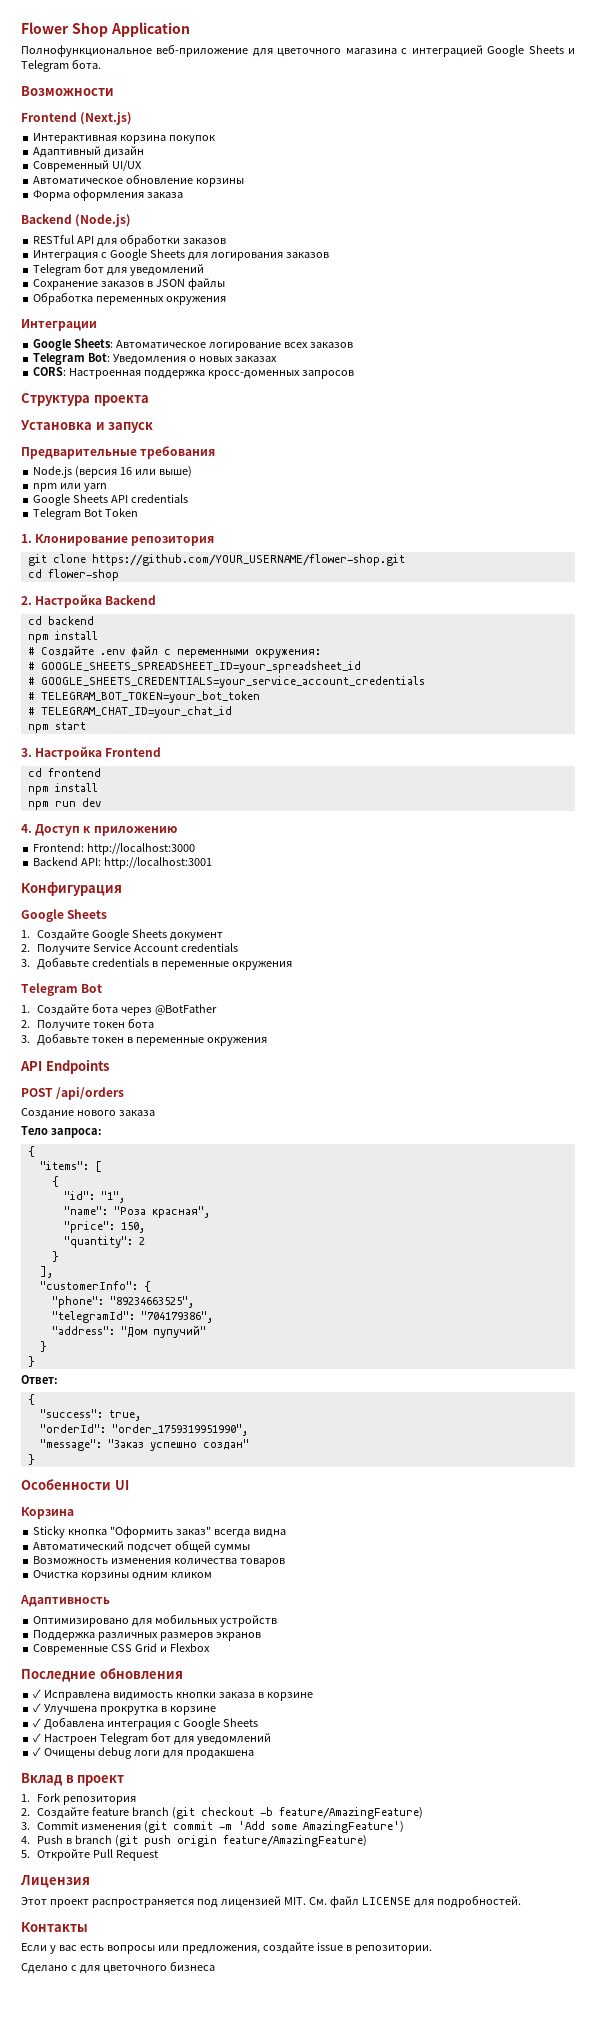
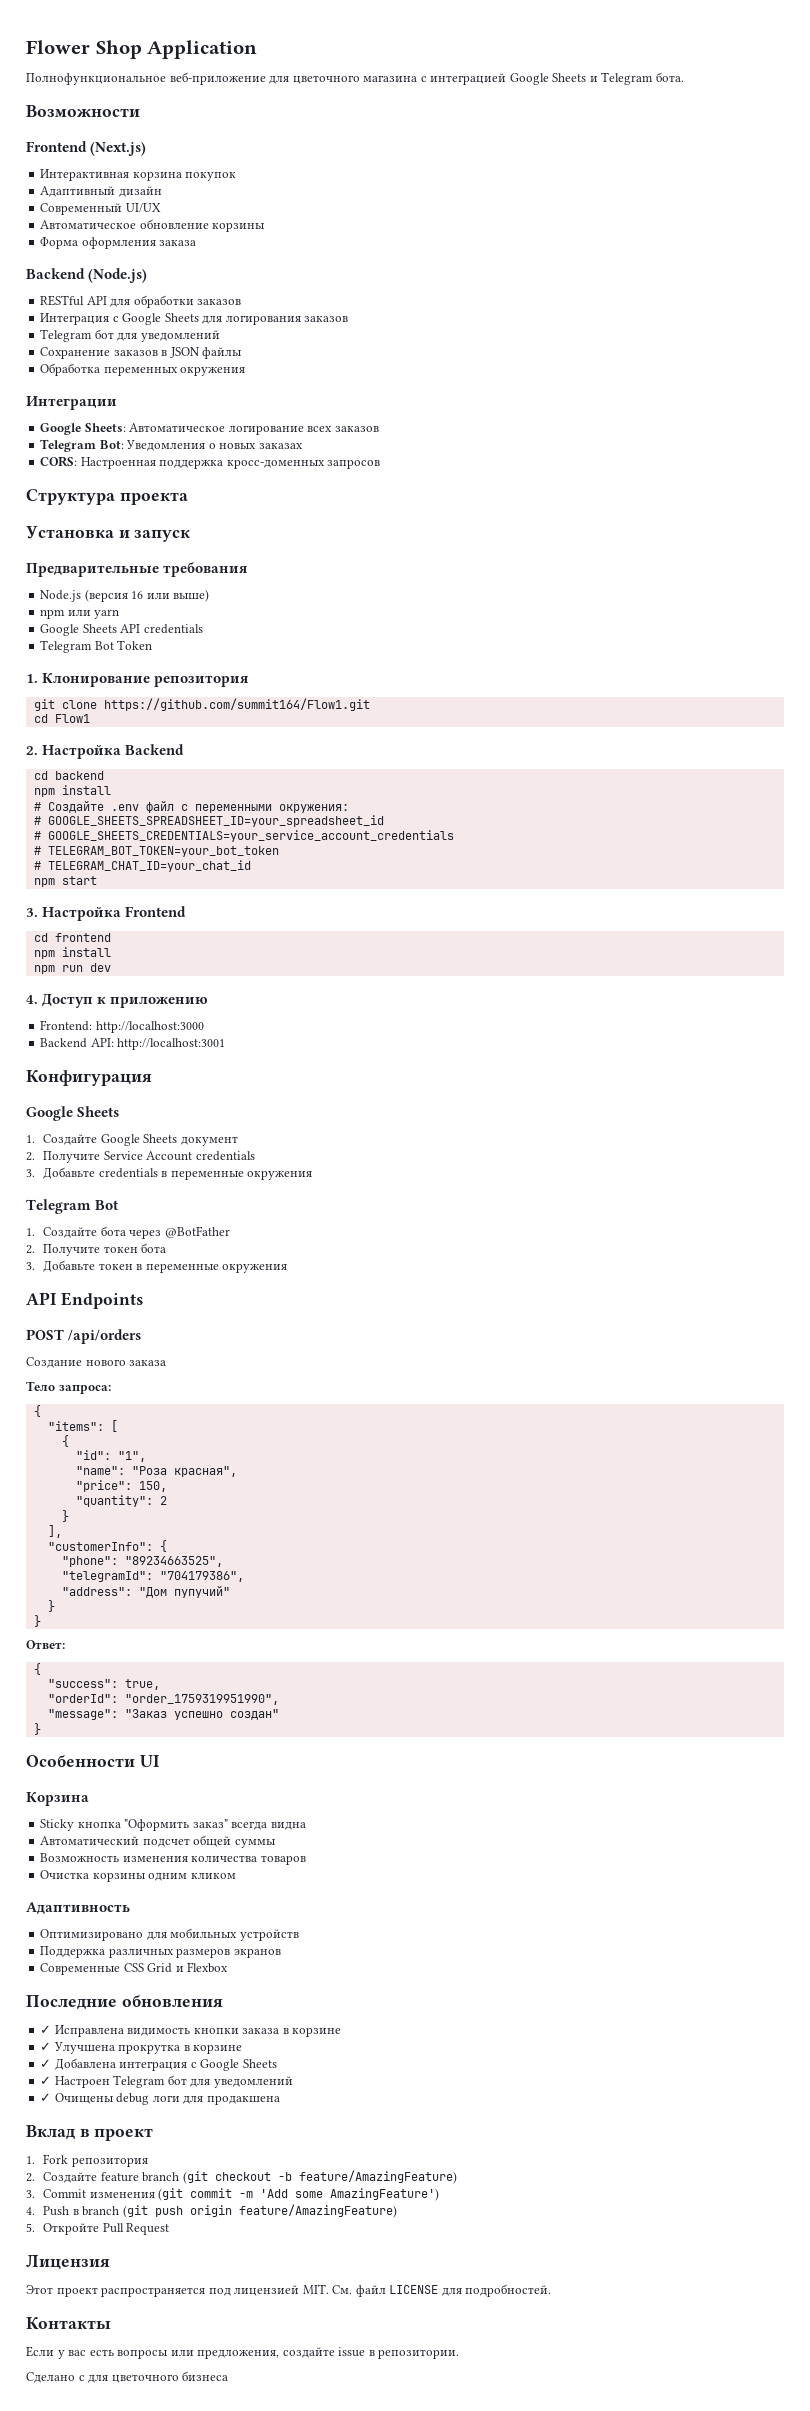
- git clone https://github.com/YOUR_USERNAME/flower-shop.git
- cd flower-shop
+ git clone https://github.com/summit164/Flow1.git
+ cd Flow1

